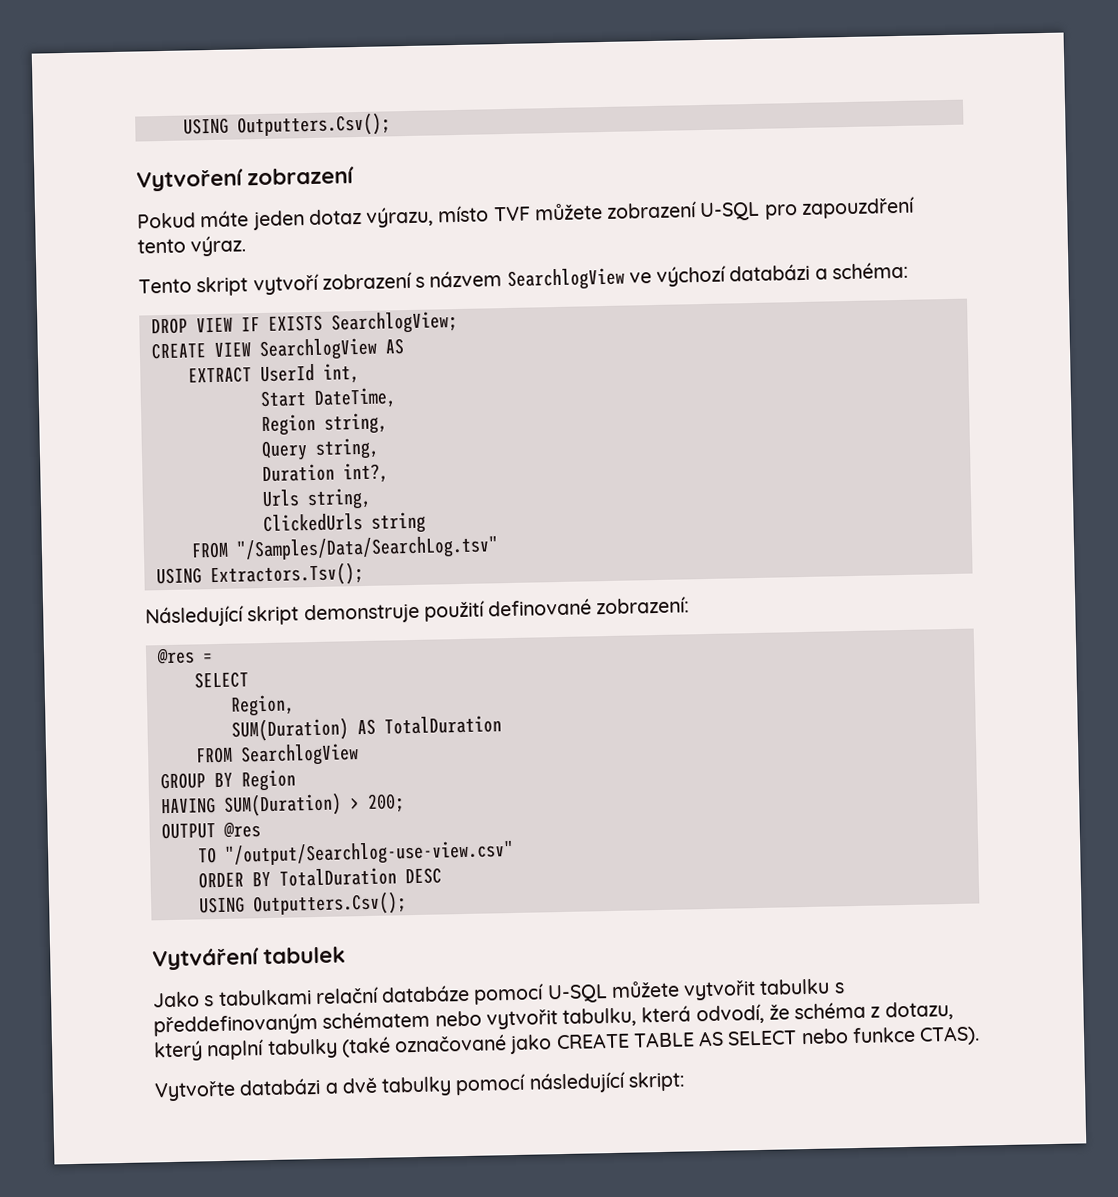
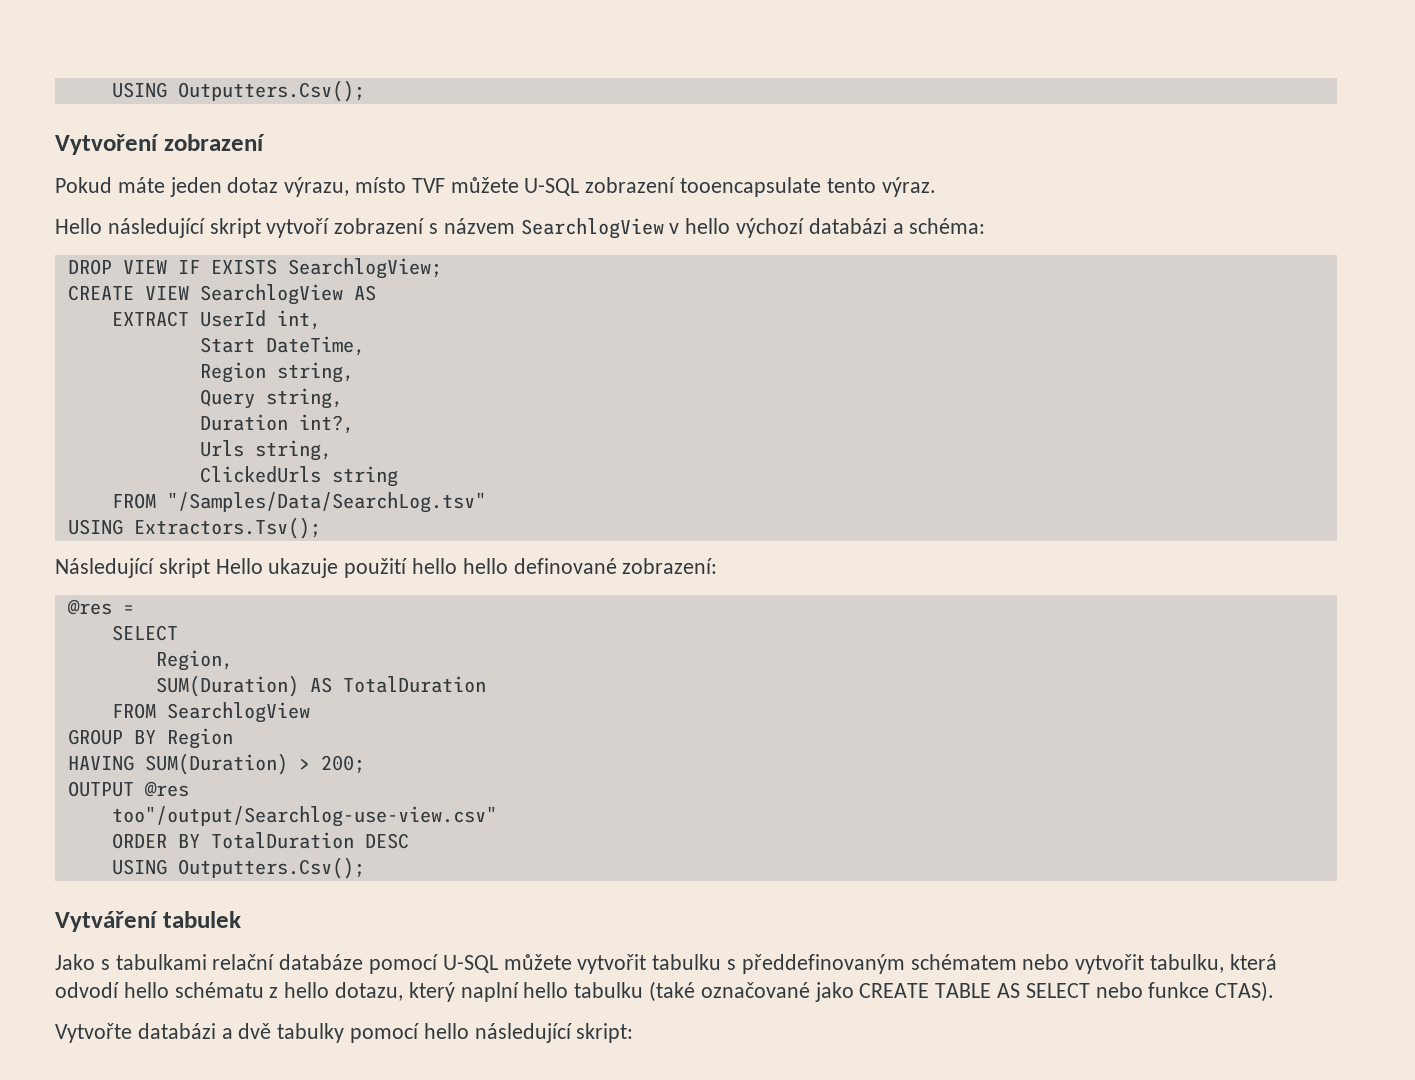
- Pokud máte jeden dotaz výrazu, místo TVF můžete zobrazení U-SQL pro zapouzdření tento výraz.
+ Pokud máte jeden dotaz výrazu, místo TVF můžete U-SQL zobrazení tooencapsulate tento výraz.
- Tento skript vytvoří zobrazení s názvem SearchlogView ve výchozí databázi a schéma:
+ Hello následující skript vytvoří zobrazení s názvem SearchlogView v hello výchozí databázi a schéma:
- Následující skript demonstruje použití definované zobrazení:
+ Následující skript Hello ukazuje použití hello hello definované zobrazení:
- TO "/output/Searchlog-use-view.csv"
+ too"/output/Searchlog-use-view.csv"
- Jako s tabulkami relační databáze pomocí U-SQL můžete vytvořit tabulku s předdefinovaným schématem nebo vytvořit tabulku, která odvodí, že schéma z dotazu, který naplní tabulky (také označované jako CREATE TABLE AS SELECT nebo funkce CTAS).
+ Jako s tabulkami relační databáze pomocí U-SQL můžete vytvořit tabulku s předdefinovaným schématem nebo vytvořit tabulku, která odvodí hello schématu z hello dotazu, který naplní hello tabulku (také označované jako CREATE TABLE AS SELECT nebo funkce CTAS).
- Vytvořte databázi a dvě tabulky pomocí následující skript:
+ Vytvořte databázi a dvě tabulky pomocí hello následující skript:

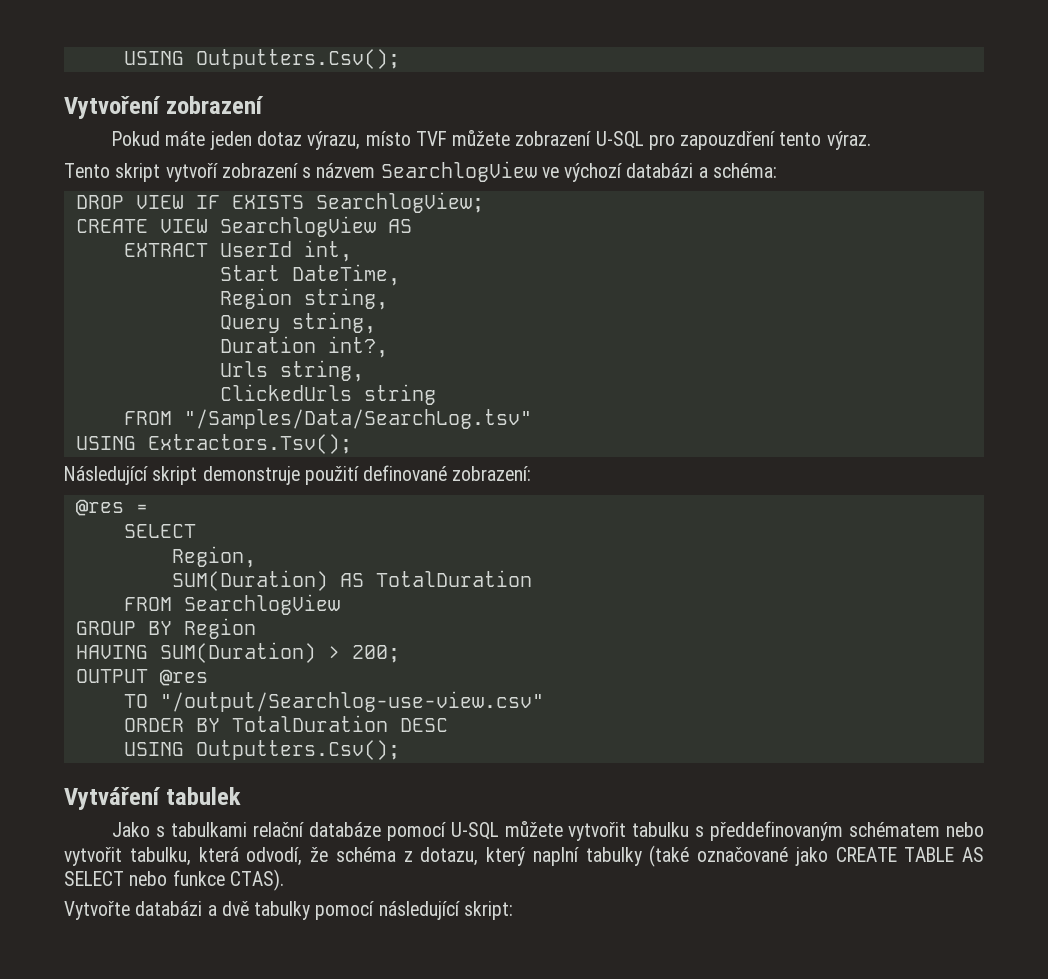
- Pokud máte jeden dotaz výrazu, místo TVF můžete U-SQL zobrazení tooencapsulate tento výraz.
+ Pokud máte jeden dotaz výrazu, místo TVF můžete zobrazení U-SQL pro zapouzdření tento výraz.
- Hello následující skript vytvoří zobrazení s názvem SearchlogView v hello výchozí databázi a schéma:
+ Tento skript vytvoří zobrazení s názvem SearchlogView ve výchozí databázi a schéma:
- Následující skript Hello ukazuje použití hello hello definované zobrazení:
+ Následující skript demonstruje použití definované zobrazení:
- too"/output/Searchlog-use-view.csv"
+ TO "/output/Searchlog-use-view.csv"
- Jako s tabulkami relační databáze pomocí U-SQL můžete vytvořit tabulku s předdefinovaným schématem nebo vytvořit tabulku, která odvodí hello schématu z hello dotazu, který naplní hello tabulku (také označované jako CREATE TABLE AS SELECT nebo funkce CTAS).
+ Jako s tabulkami relační databáze pomocí U-SQL můžete vytvořit tabulku s předdefinovaným schématem nebo vytvořit tabulku, která odvodí, že schéma z dotazu, který naplní tabulky (také označované jako CREATE TABLE AS SELECT nebo funkce CTAS).
- Vytvořte databázi a dvě tabulky pomocí hello následující skript:
+ Vytvořte databázi a dvě tabulky pomocí následující skript:

